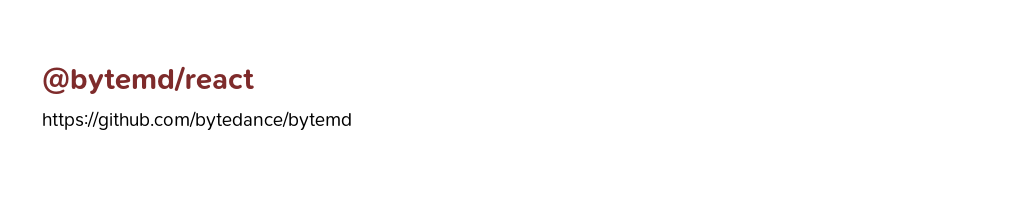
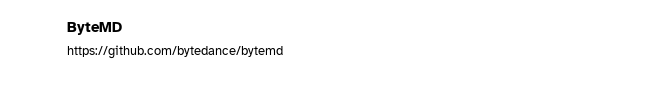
- @bytemd/react
+ ByteMD

